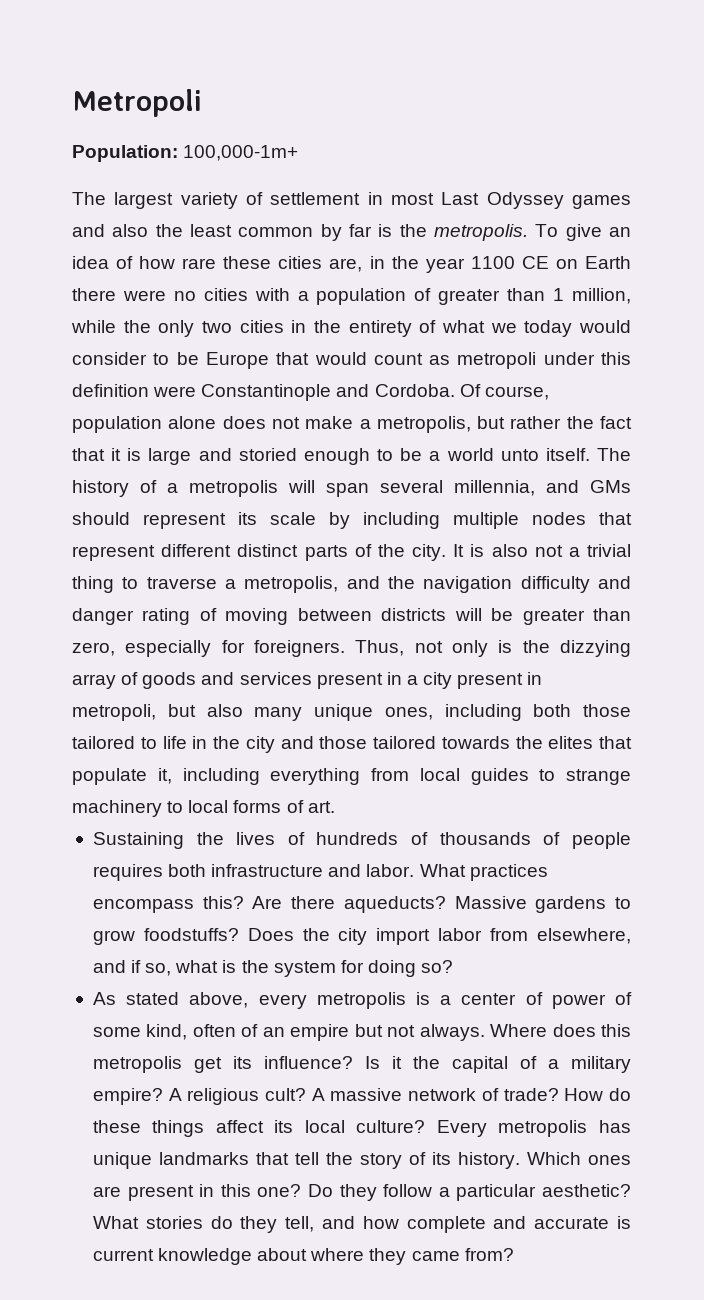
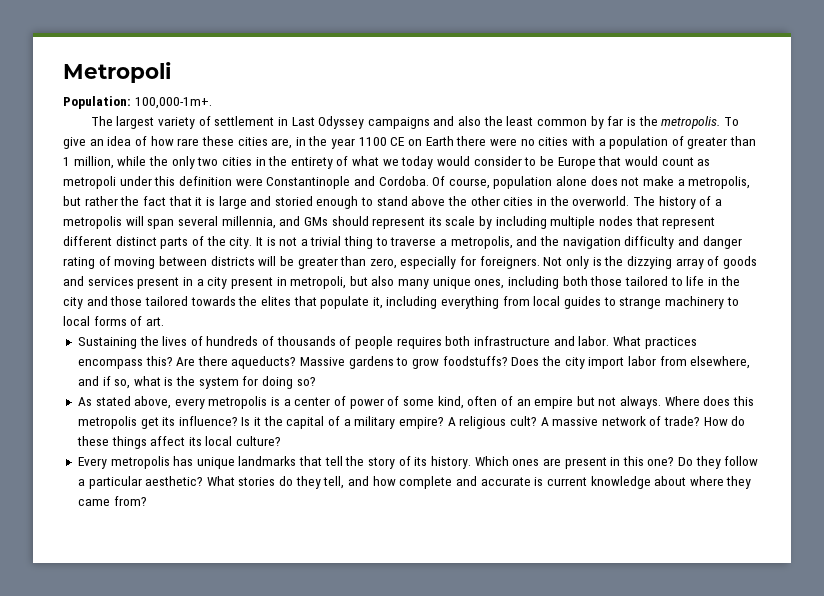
- Population: 100,000-1m+
+ Population: 100,000-1m+.
- The largest variety of settlement in most Last Odyssey games and also the least common by far is the metropolis.
+ The largest variety of settlement in Last Odyssey campaigns and also the least common by far is the metropolis.
- Of course, population alone does not make a metropolis, but rather the fact that it is large and storied enough to be a world unto itself.
+ Of course, population alone does not make a metropolis, but rather the fact that it is large and storied enough to stand above the other cities in the overworld.
- It is also not a trivial thing to traverse a metropolis, and the navigation difficulty and danger rating of moving between districts will be greater than zero, especially for foreigners.
+ It is not a trivial thing to traverse a metropolis, and the navigation difficulty and danger rating of moving between districts will be greater than zero, especially for foreigners.
- Thus, not only is the dizzying array of goods and services present in a city present in metropoli, but also many unique ones, including both those tailored to life in the city and those tailored towards the elites that populate it, including everything from local guides to strange machinery to local forms of art.
+ Not only is the dizzying array of goods and services present in a city present in metropoli, but also many unique ones, including both those tailored to life in the city and those tailored towards the elites that populate it, including everything from local guides to strange machinery to local forms of art.
- How do these things affect its local culture? Every metropolis has unique landmarks that tell the story of its history.
+ How do these things affect its local culture?
+ Every metropolis has unique landmarks that tell the story of its history.

